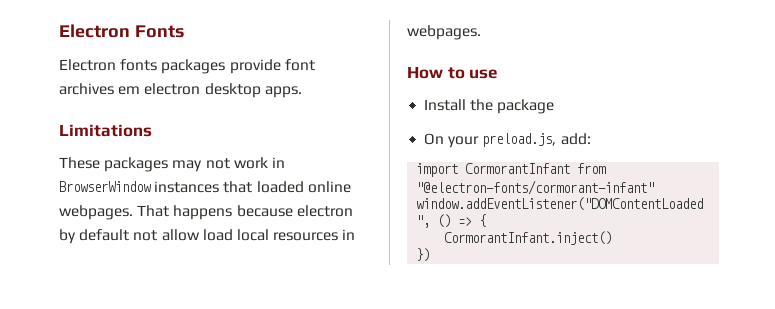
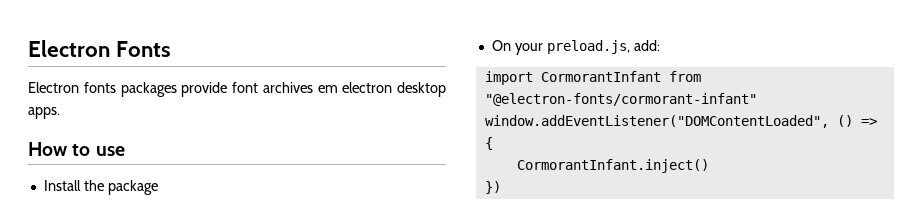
- Limitations
- These packages may not work in BrowserWindow instances that loaded online webpages. That happens because electron by default not allow load local resources in webpages.

